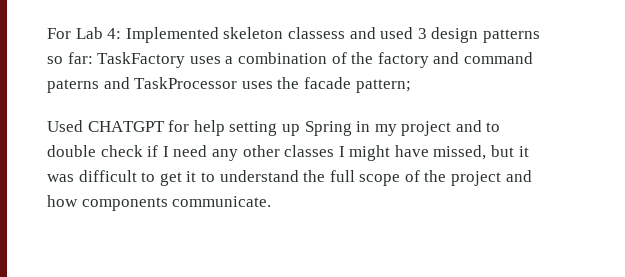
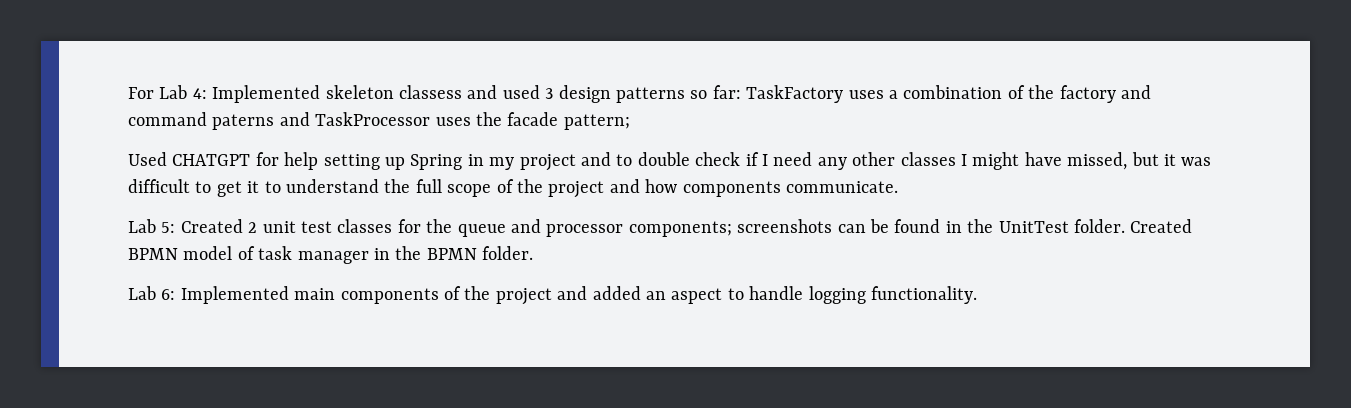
+ Lab 5: Created 2 unit test classes for the queue and processor components; screenshots can be found in the UnitTest folder. Created BPMN model of task manager in the BPMN folder.
+ Lab 6: Implemented main components of the project and added an aspect to handle logging functionality.

